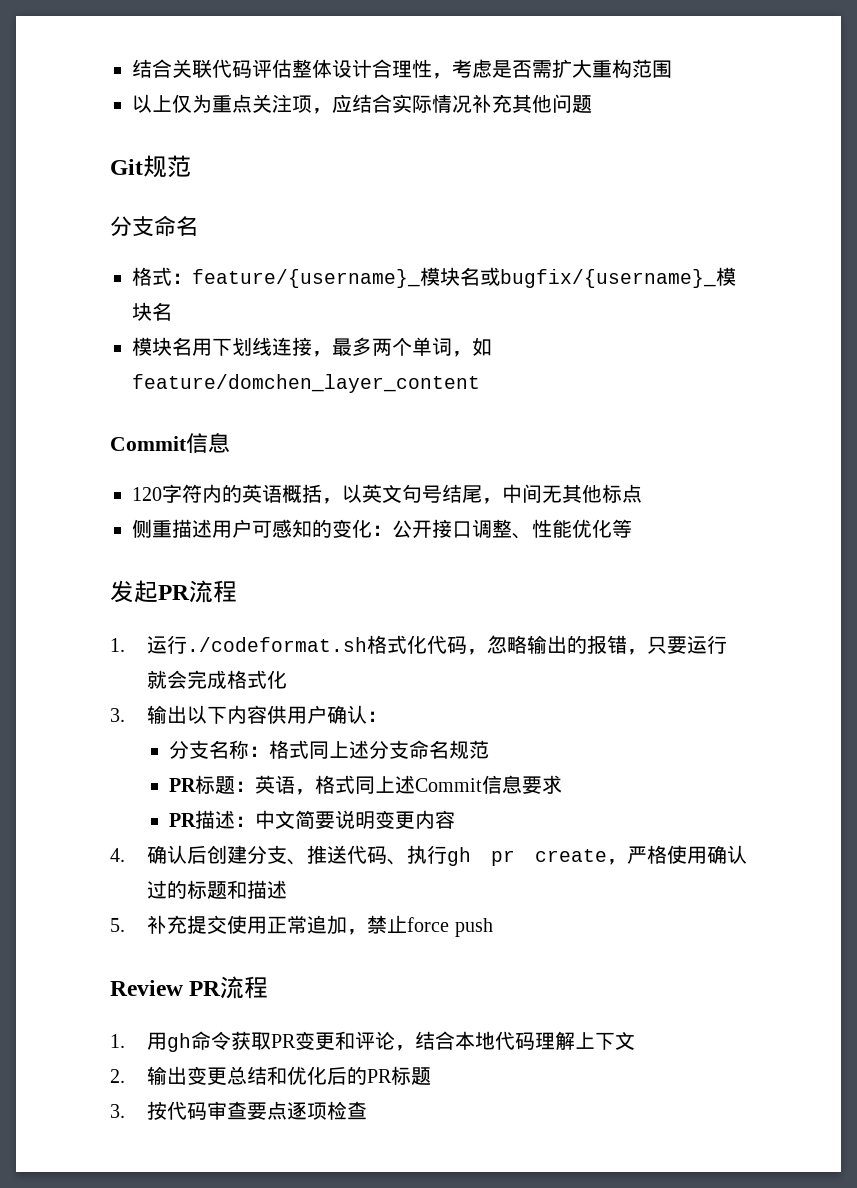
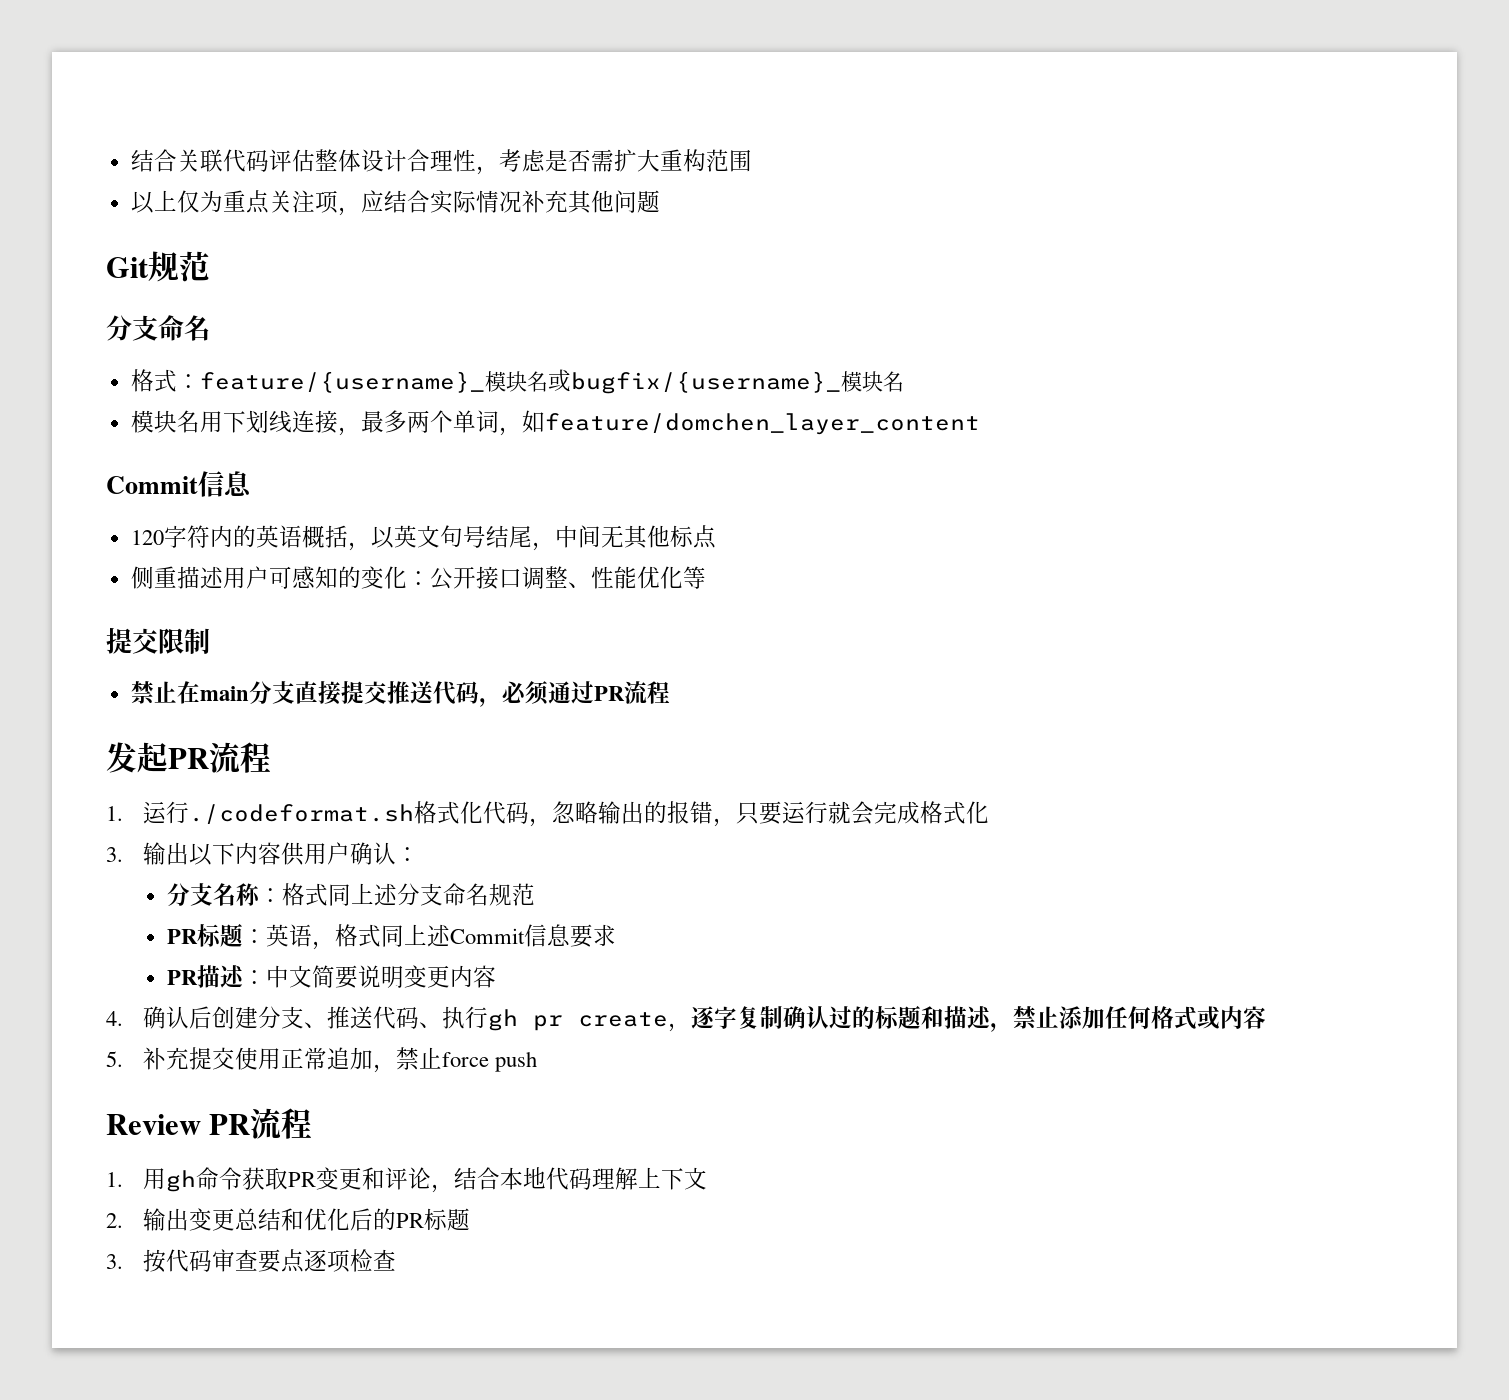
+ 提交限制
+ 禁止在main分支直接提交推送代码，必须通过PR流程
- 4.确认后创建分支、推送代码、执行gh pr create，严格使用确认过的标题和描述
+ 4.确认后创建分支、推送代码、执行gh pr create，逐字复制确认过的标题和描述，禁止添加任何格式或内容

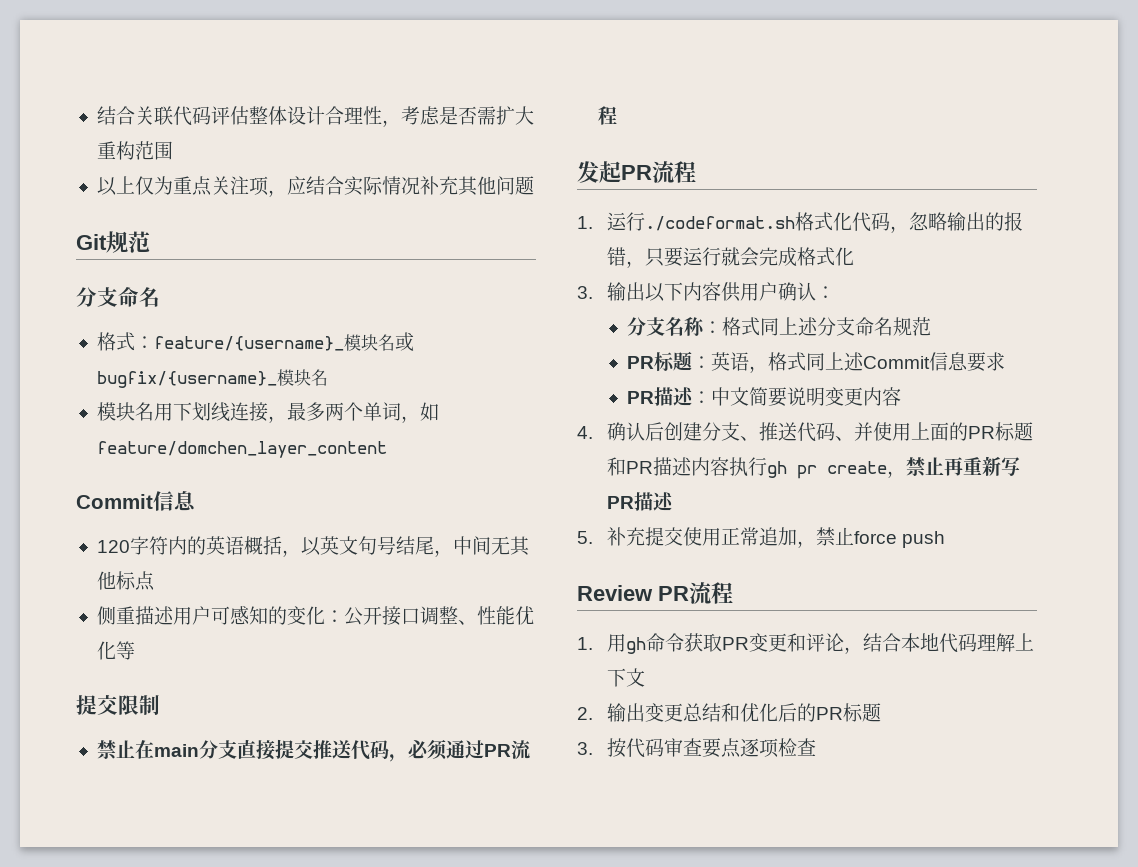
- 4.确认后创建分支、推送代码、执行gh pr create，逐字复制确认过的标题和描述，禁止添加任何格式或内容
+ 4.确认后创建分支、推送代码、并使用上面的PR标题和PR描述内容执行gh pr create，禁止再重新写PR描述

